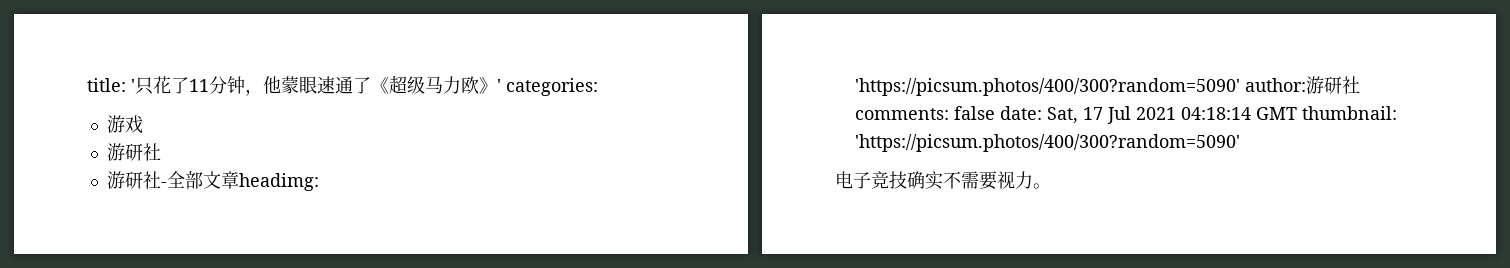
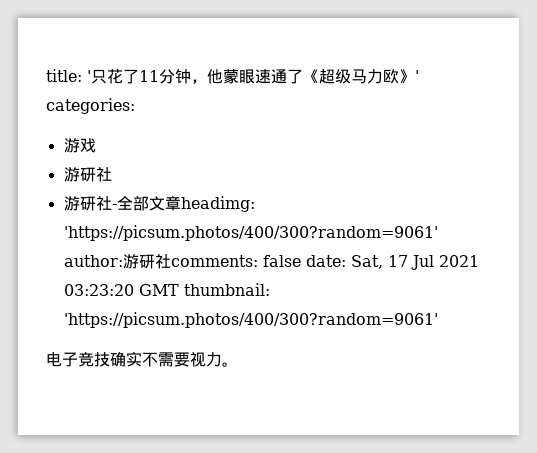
- 游研社-全部文章headimg: 'https://picsum.photos/400/300?random=5090' author:游研社comments: false date: Sat, 17 Jul 2021 04:18:14 GMT thumbnail: 'https://picsum.photos/400/300?random=5090'
+ 游研社-全部文章headimg: 'https://picsum.photos/400/300?random=9061' author:游研社comments: false date: Sat, 17 Jul 2021 03:23:20 GMT thumbnail: 'https://picsum.photos/400/300?random=9061'

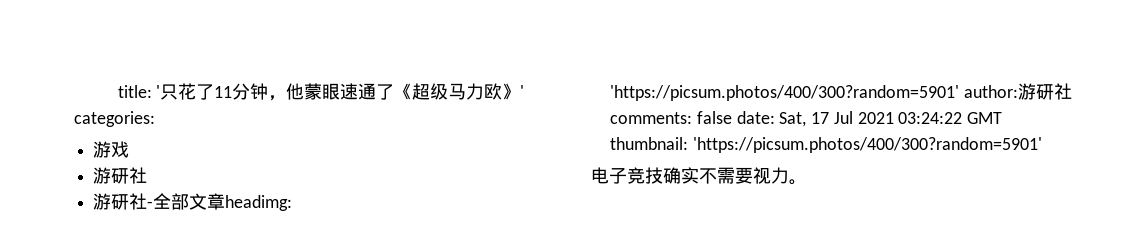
- 游研社-全部文章headimg: 'https://picsum.photos/400/300?random=9061' author:游研社comments: false date: Sat, 17 Jul 2021 03:23:20 GMT thumbnail: 'https://picsum.photos/400/300?random=9061'
+ 游研社-全部文章headimg: 'https://picsum.photos/400/300?random=5901' author:游研社comments: false date: Sat, 17 Jul 2021 03:24:22 GMT thumbnail: 'https://picsum.photos/400/300?random=5901'

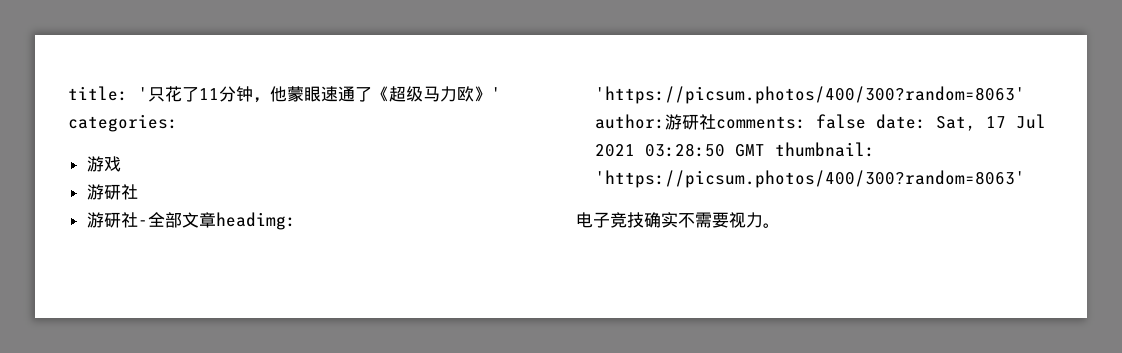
- 游研社-全部文章headimg: 'https://picsum.photos/400/300?random=5901' author:游研社comments: false date: Sat, 17 Jul 2021 03:24:22 GMT thumbnail: 'https://picsum.photos/400/300?random=5901'
+ 游研社-全部文章headimg: 'https://picsum.photos/400/300?random=8063' author:游研社comments: false date: Sat, 17 Jul 2021 03:28:50 GMT thumbnail: 'https://picsum.photos/400/300?random=8063'

